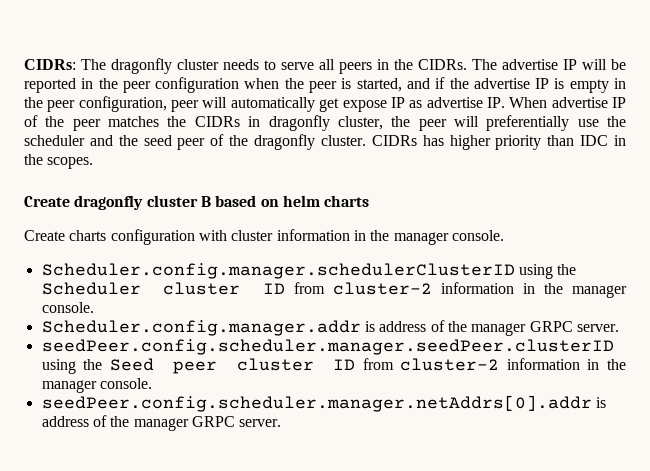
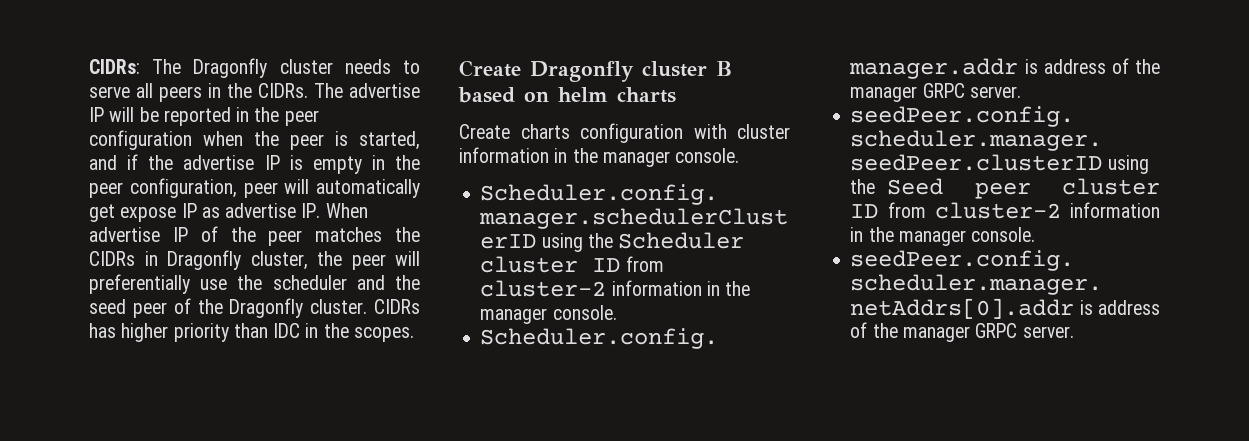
- CIDRs: The dragonfly cluster needs to serve all peers in the CIDRs.
+ CIDRs: The Dragonfly cluster needs to serve all peers in the CIDRs.
- The advertise IP will be reported in the peer configuration when the peer is started, and if the advertise IP is empty in the peer configuration, peer will automatically get expose IP as advertise IP. When advertise IP of the peer matches the CIDRs in dragonfly cluster, the peer will preferentially use the scheduler and the seed peer of the dragonfly cluster.
+ The advertise IP will be reported in the peer configuration when the peer is started, and if the advertise IP is empty in the peer configuration, peer will automatically get expose IP as advertise IP. When advertise IP of the peer matches the CIDRs in Dragonfly cluster, the peer will preferentially use the scheduler and the seed peer of the Dragonfly cluster.
- Create dragonfly cluster B based on helm charts
+ Create Dragonfly cluster B based on helm charts

